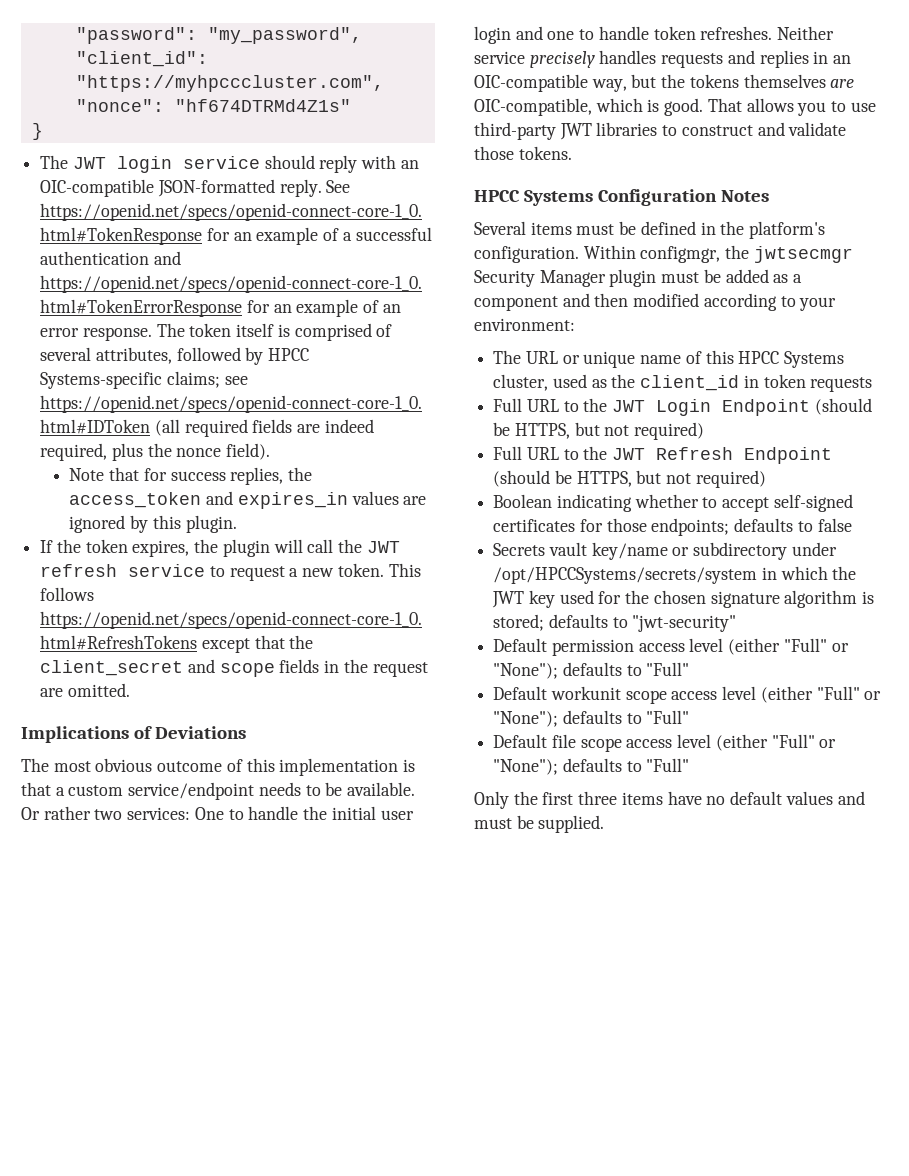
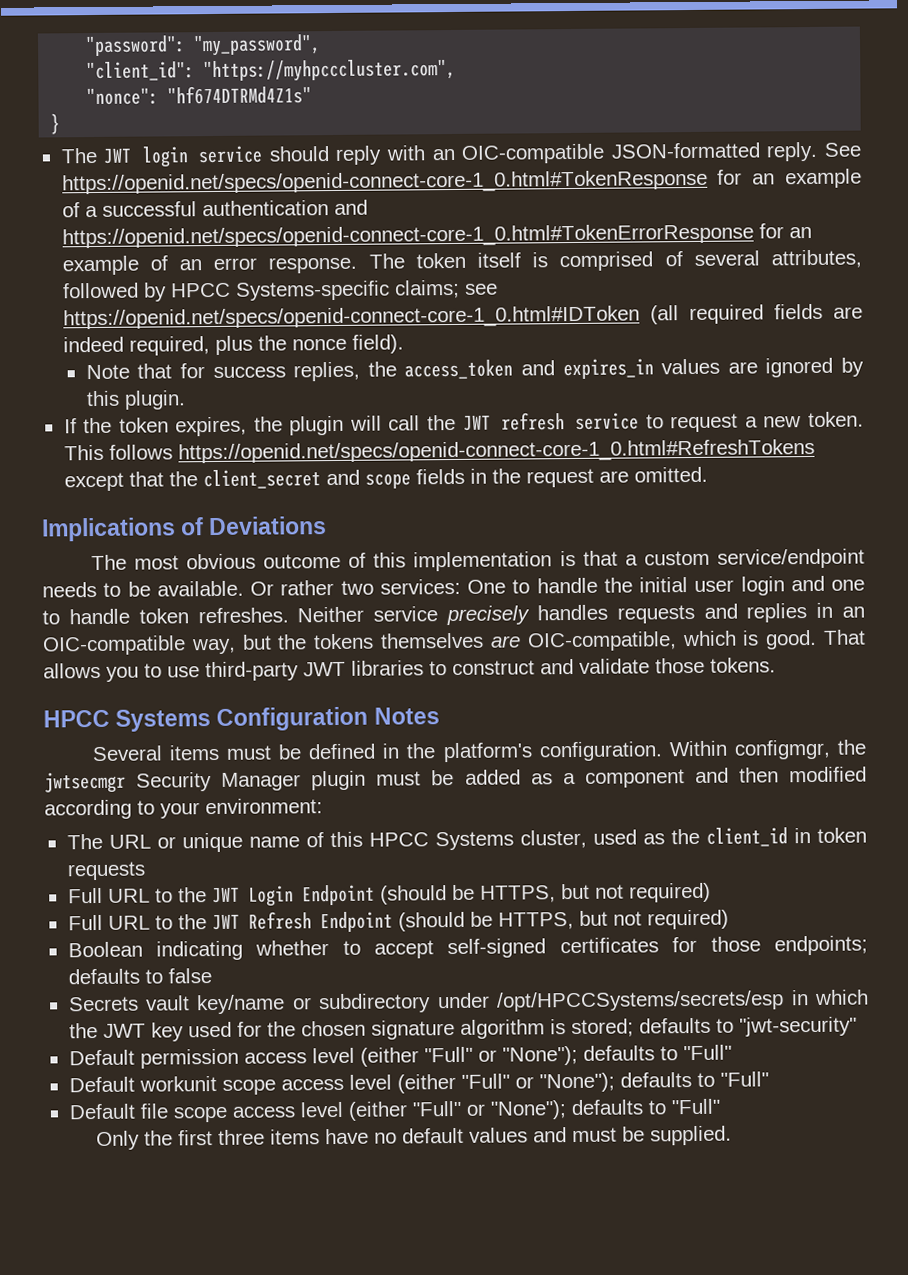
- Secrets vault key/name or subdirectory under /opt/HPCCSystems/secrets/system in which the JWT key used for the chosen signature algorithm is stored; defaults to "jwt-security"
+ Secrets vault key/name or subdirectory under /opt/HPCCSystems/secrets/esp in which the JWT key used for the chosen signature algorithm is stored; defaults to "jwt-security"

